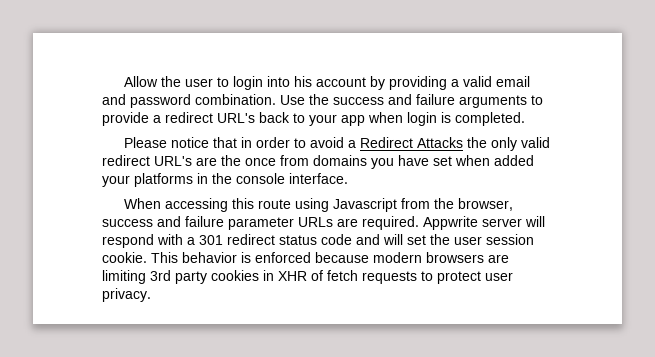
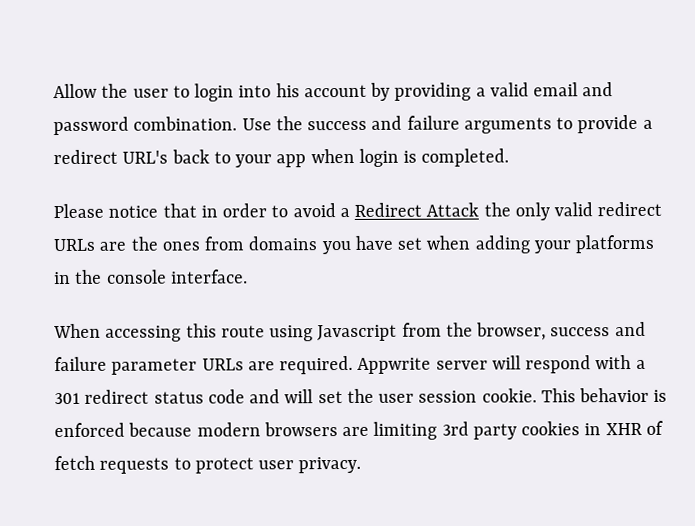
- Please notice that in order to avoid a Redirect Attacks the only valid redirect URL's are the once from domains you have set when added your platforms in the console interface.
+ Please notice that in order to avoid a Redirect Attack the only valid redirect URLs are the ones from domains you have set when adding your platforms in the console interface.

